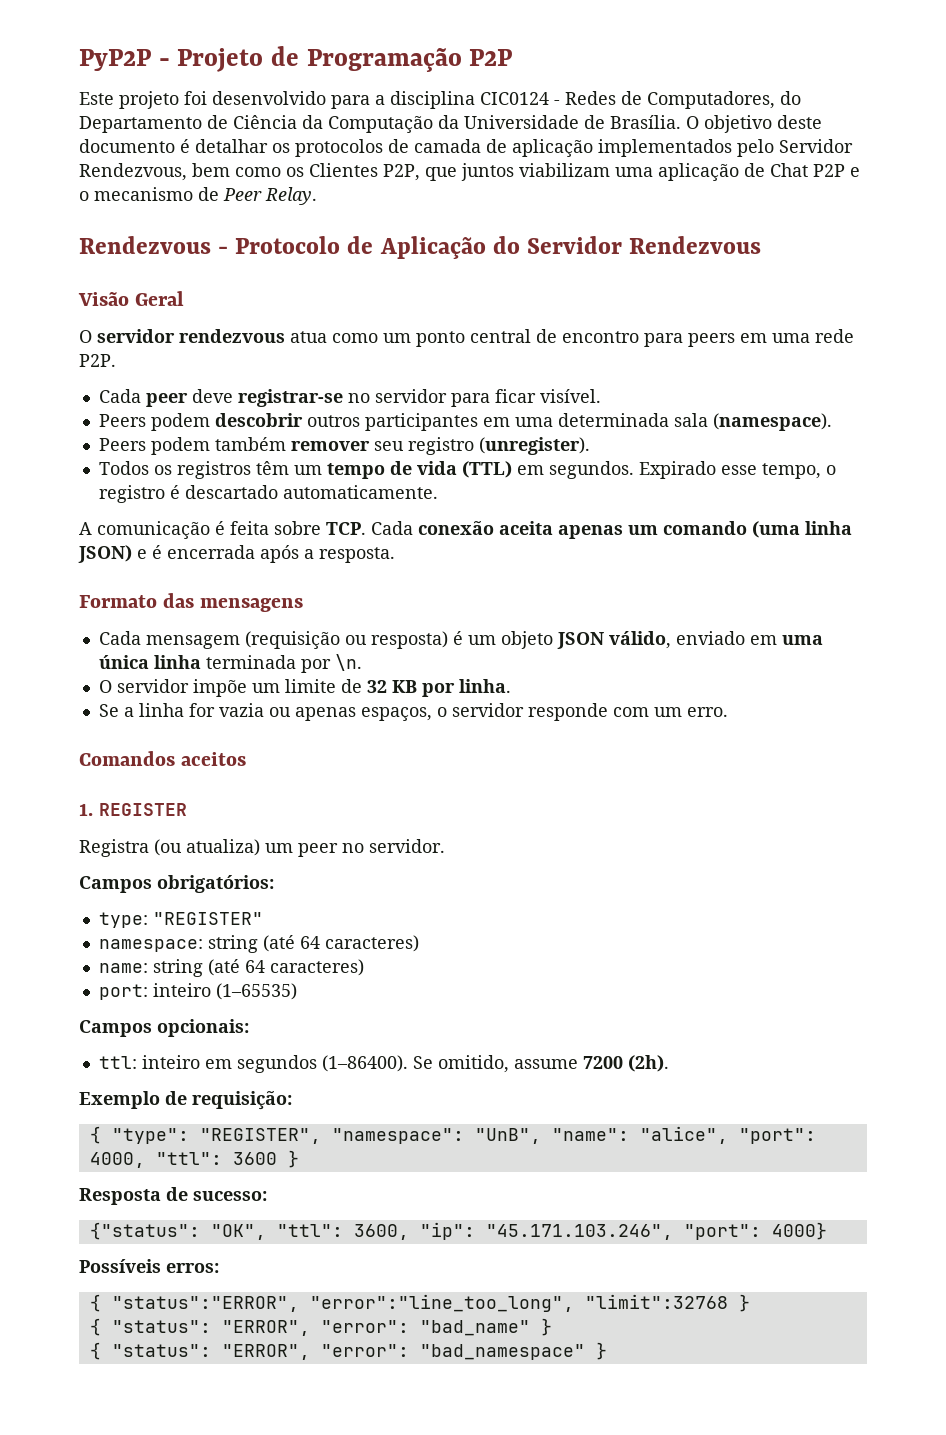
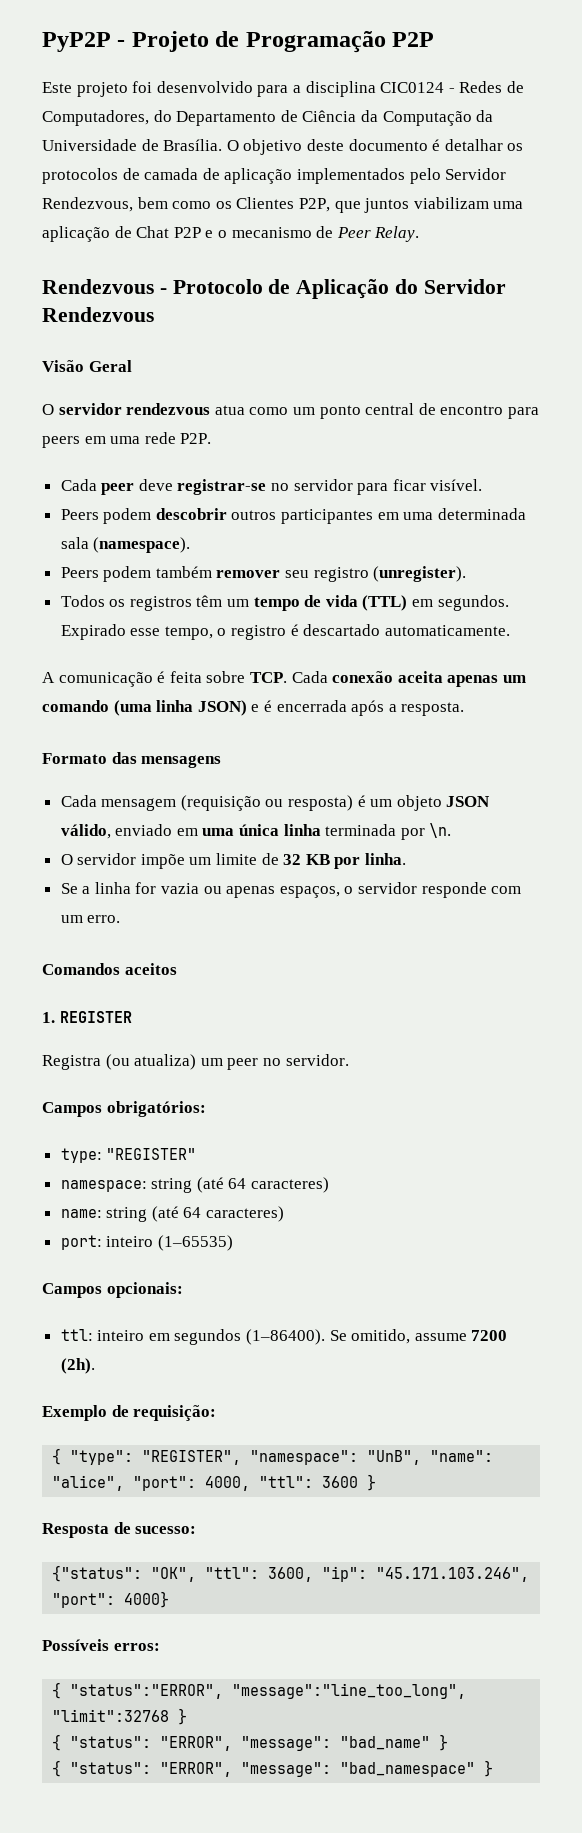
- { "status":"ERROR", "error":"line_too_long", "limit":32768 }
+ { "status":"ERROR", "message":"line_too_long", "limit":32768 }
- { "status": "ERROR", "error": "bad_name" }
+ { "status": "ERROR", "message": "bad_name" }
- { "status": "ERROR", "error": "bad_namespace" }
+ { "status": "ERROR", "message": "bad_namespace" }

